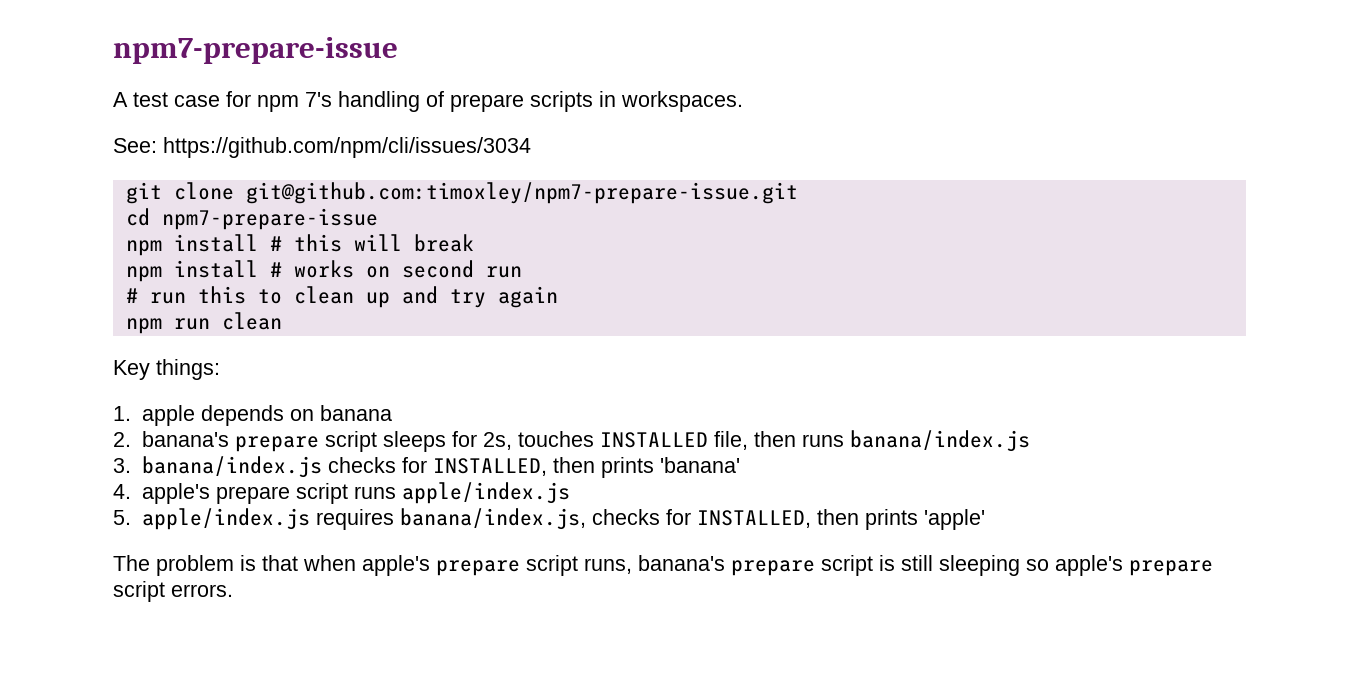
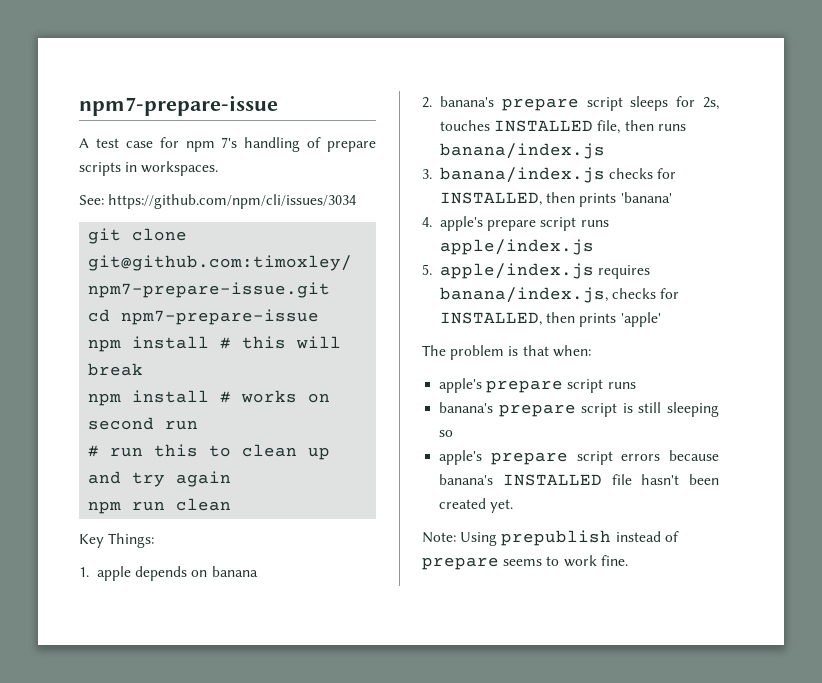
- Key things:
+ Key Things:
- The problem is that when apple's prepare script runs, banana's prepare script is still sleeping so apple's prepare script errors.
+ The problem is that when:
+ apple's prepare script runs
+ banana's prepare script is still sleeping so
+ apple's prepare script errors because banana's INSTALLED file hasn't been created yet.
+ Note: Using prepublish instead of prepare seems to work fine.

